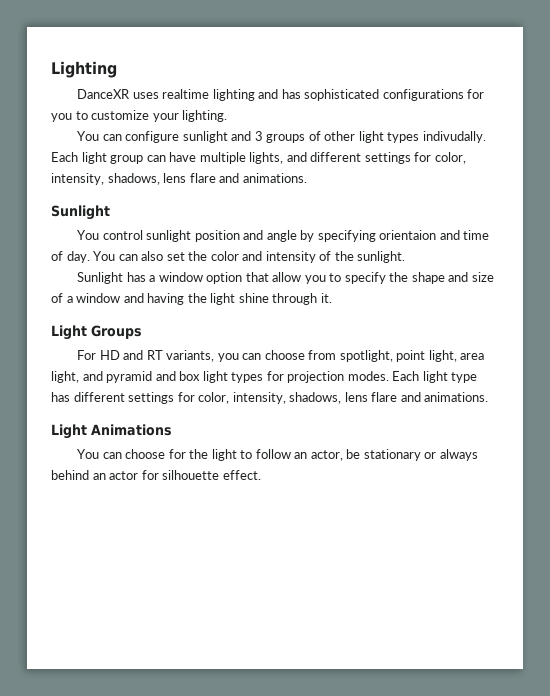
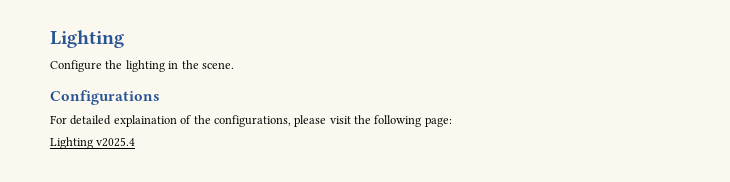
- DanceXR uses realtime lighting and has sophisticated configurations for you to customize your lighting.
- You can configure sunlight and 3 groups of other light types indivudally. Each light group can have multiple lights, and different settings for color, intensity, shadows, lens flare and animations.
- Sunlight
- You control sunlight position and angle by specifying orientaion and time of day. You can also set the color and intensity of the sunlight.
- Sunlight has a window option that allow you to specify the shape and size of a window and having the light shine through it.
- Light Groups
- For HD and RT variants, you can choose from spotlight, point light, area light, and pyramid and box light types for projection modes. Each light type has different settings for color, intensity, shadows, lens flare and animations.
- Light Animations
- You can choose for the light to follow an actor, be stationary or always behind an actor for silhouette effect.
+ Configure the lighting in the scene.
+ Configurations
+ For detailed explaination of the configurations, please visit the following page:
+ Lighting v2025.4

